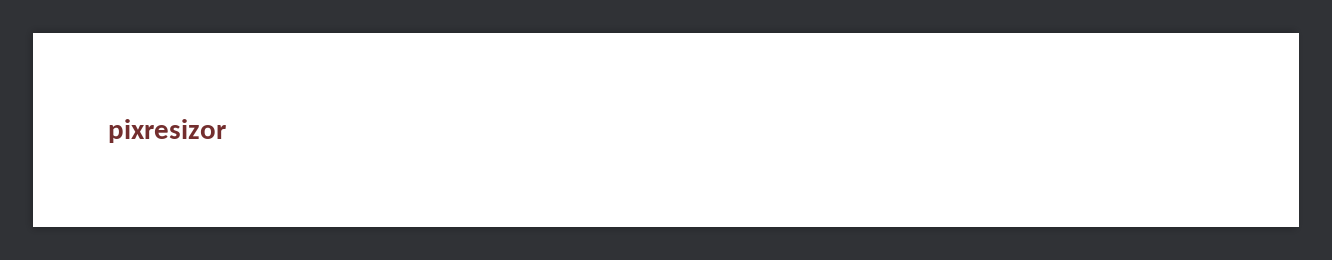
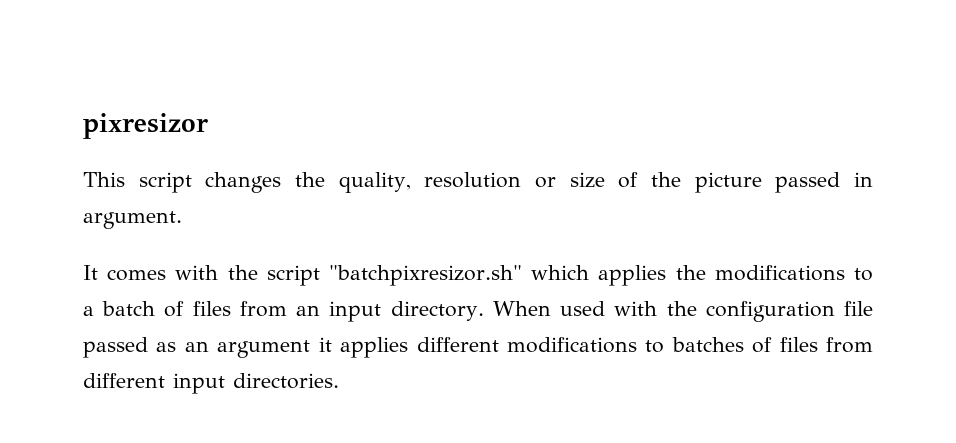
+ This script changes the quality, resolution or size of the picture passed in argument.
+ It comes with the script "batchpixresizor.sh" which applies the modifications to a batch of files from an input directory. When used with the configuration file passed as an argument it applies different modifications to batches of files from different input directories.

